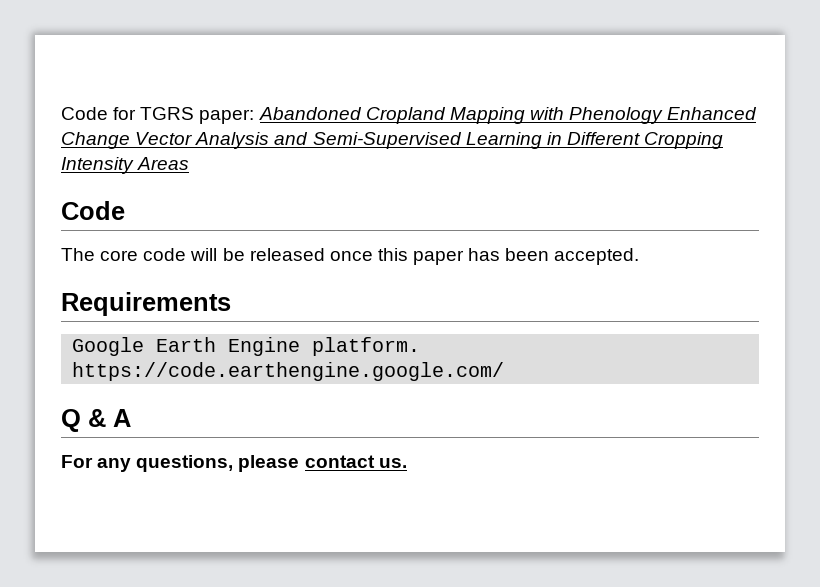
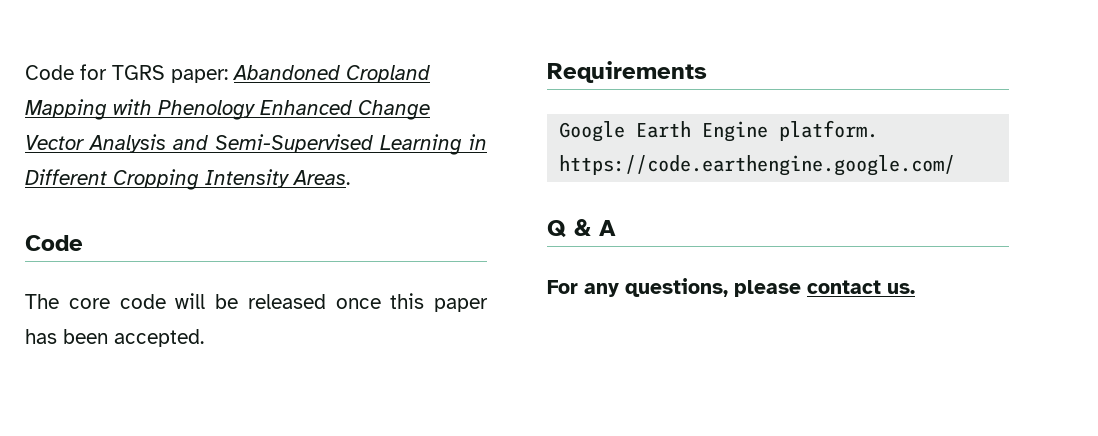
- Code for TGRS paper: Abandoned Cropland Mapping with Phenology Enhanced Change Vector Analysis and Semi-Supervised Learning in Different Cropping Intensity Areas
+ Code for TGRS paper: Abandoned Cropland Mapping with Phenology Enhanced Change Vector Analysis and Semi-Supervised Learning in Different Cropping Intensity Areas.

